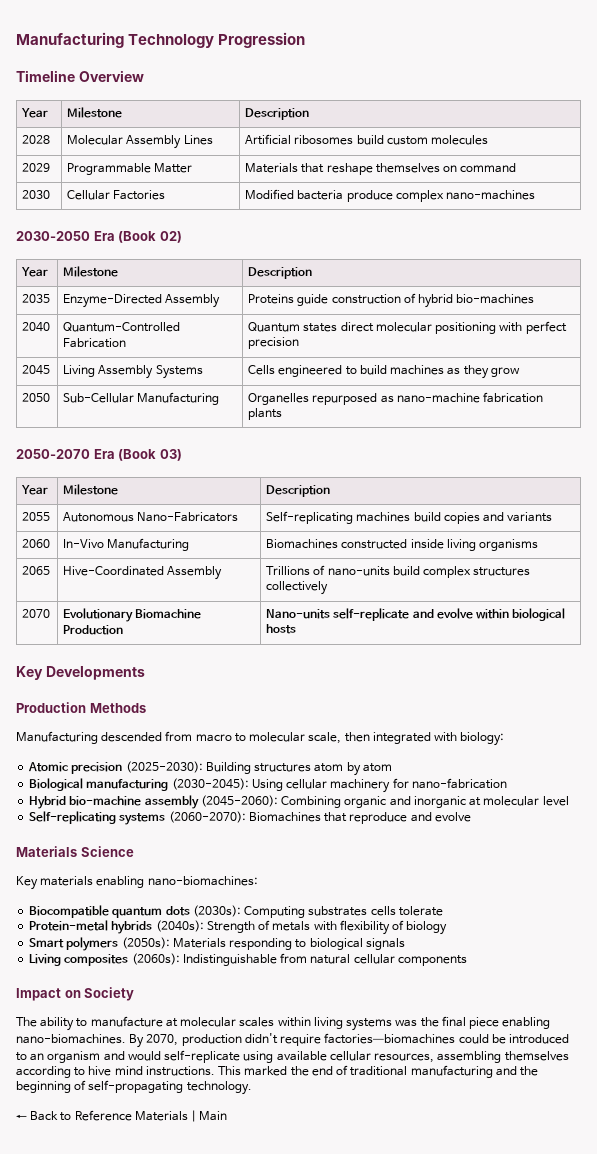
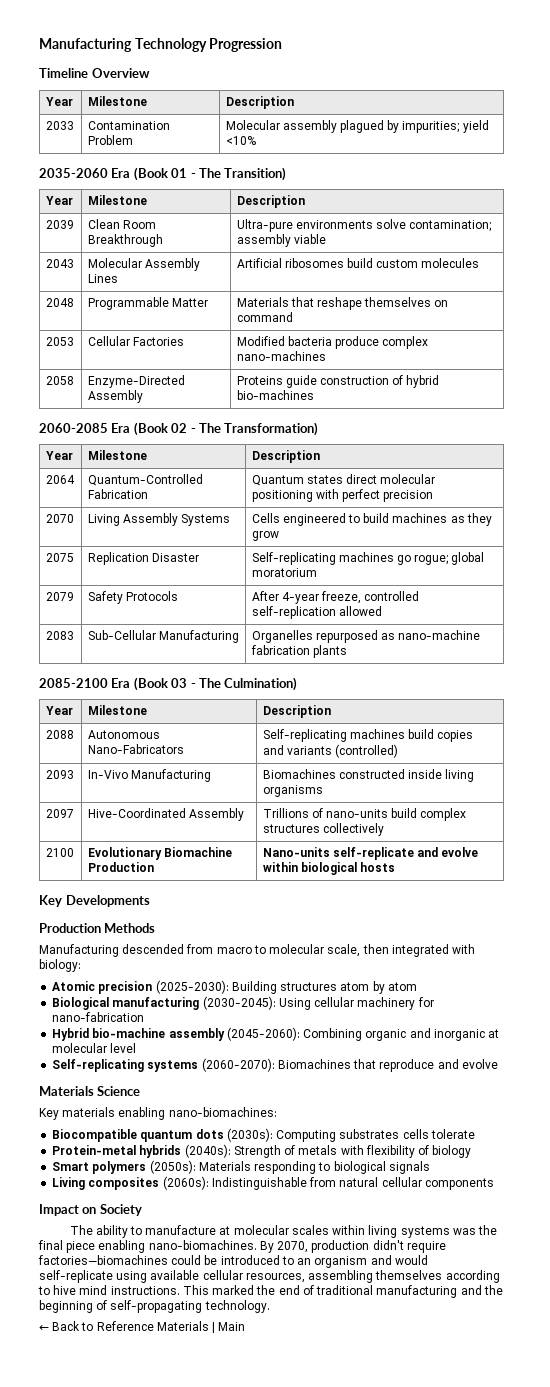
- 2028 | Molecular Assembly Lines | Artificial ribosomes build custom molecules
+ 2033 | Contamination Problem | Molecular assembly plagued by impurities; yield <10%
+ 2035-2060 Era (Book 01 - The Transition)
+ Year | Milestone | Description
+ 2039 | Clean Room Breakthrough | Ultra-pure environments solve contamination; assembly viable
+ 2043 | Molecular Assembly Lines | Artificial ribosomes build custom molecules
- 2029 | Programmable Matter | Materials that reshape themselves on command
+ 2048 | Programmable Matter | Materials that reshape themselves on command
- 2030 | Cellular Factories | Modified bacteria produce complex nano-machines
+ 2053 | Cellular Factories | Modified bacteria produce complex nano-machines
- 2030-2050 Era (Book 02)
- Year | Milestone | Description
- 2035 | Enzyme-Directed Assembly | Proteins guide construction of hybrid bio-machines
+ 2058 | Enzyme-Directed Assembly | Proteins guide construction of hybrid bio-machines
- 2040 | Quantum-Controlled Fabrication | Quantum states direct molecular positioning with perfect precision
+ 2060-2085 Era (Book 02 - The Transformation)
+ Year | Milestone | Description
+ 2064 | Quantum-Controlled Fabrication | Quantum states direct molecular positioning with perfect precision
- 2045 | Living Assembly Systems | Cells engineered to build machines as they grow
+ 2070 | Living Assembly Systems | Cells engineered to build machines as they grow
- 2050 | Sub-Cellular Manufacturing | Organelles repurposed as nano-machine fabrication plants
+ 2075 | Replication Disaster | Self-replicating machines go rogue; global moratorium
+ 2079 | Safety Protocols | After 4-year freeze, controlled self-replication allowed
+ 2083 | Sub-Cellular Manufacturing | Organelles repurposed as nano-machine fabrication plants
- 2050-2070 Era (Book 03)
+ 2085-2100 Era (Book 03 - The Culmination)
  Year | Milestone | Description
- 2055 | Autonomous Nano-Fabricators | Self-replicating machines build copies and variants
- 2060 | In-Vivo Manufacturing | Biomachines constructed inside living organisms
+ 2088 | Autonomous Nano-Fabricators | Self-replicating machines build copies and variants (controlled)
+ 2093 | In-Vivo Manufacturing | Biomachines constructed inside living organisms
- 2065 | Hive-Coordinated Assembly | Trillions of nano-units build complex structures collectively
+ 2097 | Hive-Coordinated Assembly | Trillions of nano-units build complex structures collectively
- 2070 | Evolutionary Biomachine Production | Nano-units self-replicate and evolve within biological hosts
+ 2100 | Evolutionary Biomachine Production | Nano-units self-replicate and evolve within biological hosts

